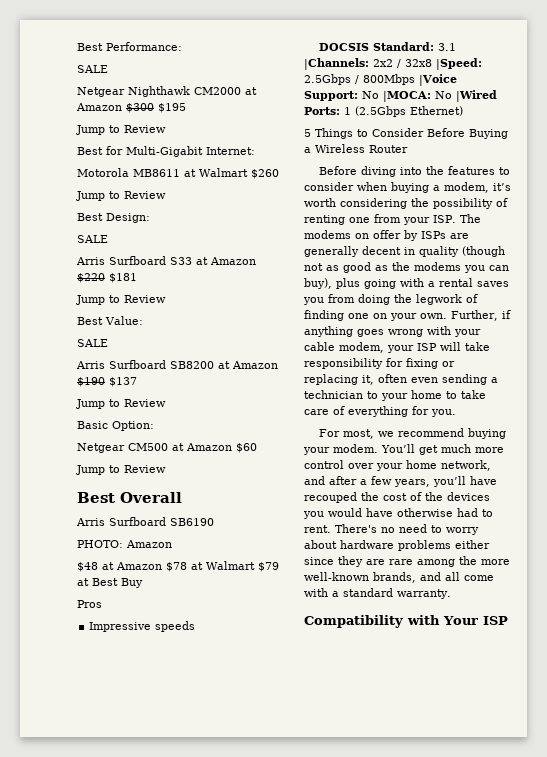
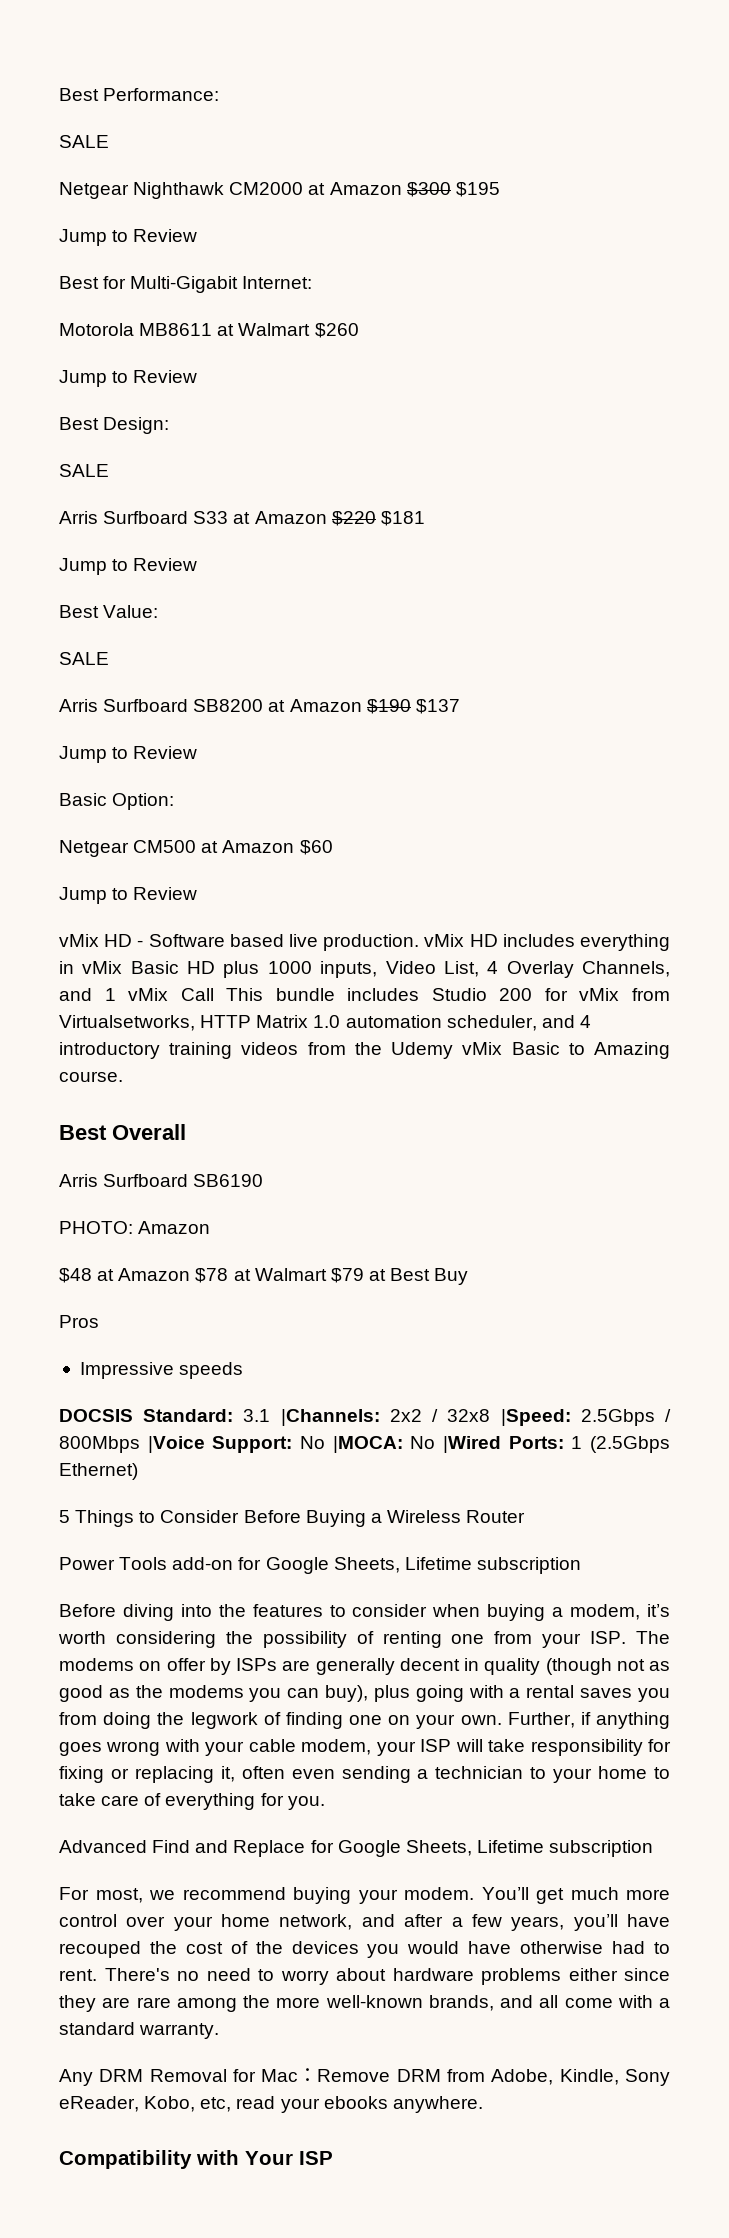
+ vMix HD - Software based live production. vMix HD includes everything in vMix Basic HD plus 1000 inputs, Video List, 4 Overlay Channels, and 1 vMix Call This bundle includes Studio 200 for vMix from Virtualsetworks, HTTP Matrix 1.0 automation scheduler, and 4 introductory training videos from the Udemy vMix Basic to Amazing course.
+ Power Tools add-on for Google Sheets, Lifetime subscription
+ Advanced Find and Replace for Google Sheets, Lifetime subscription
+ Any DRM Removal for Mac：Remove DRM from Adobe, Kindle, Sony eReader, Kobo, etc, read your ebooks anywhere.

